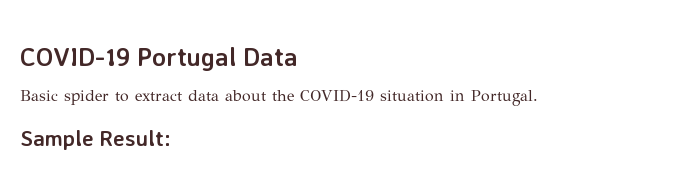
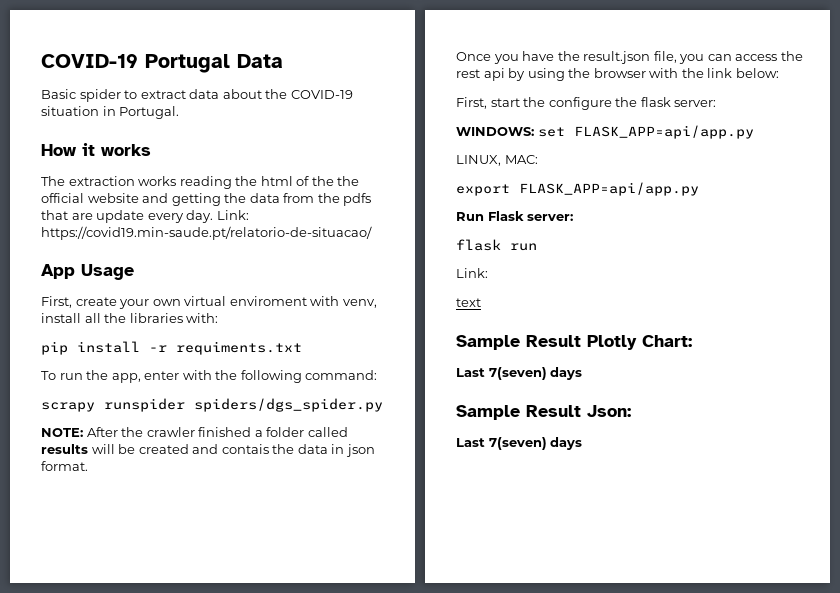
- Sample Result:
+ How it works
+ The extraction works reading the html of the the official website and getting the data from the pdfs that are update every day. Link: https://covid19.min-saude.pt/relatorio-de-situacao/
+ App Usage
+ First, create your own virtual enviroment with venv, install all the libraries with:
+ pip install -r requiments.txt
+ To run the app, enter with the following command:
+ scrapy runspider spiders/dgs_spider.py
+ NOTE: After the crawler finished a folder called results will be created and contais the data in json format.
+ Once you have the result.json file, you can access the rest api by using the browser with the link below:
+ First, start the configure the flask server:
+ WINDOWS: set FLASK_APP=api/app.py
+ LINUX, MAC:
+ export FLASK_APP=api/app.py
+ Run Flask server:
+ flask run
+ Link:
+ text
+ Sample Result Plotly Chart:
+ Last 7(seven) days
+ Sample Result Json:
+ Last 7(seven) days

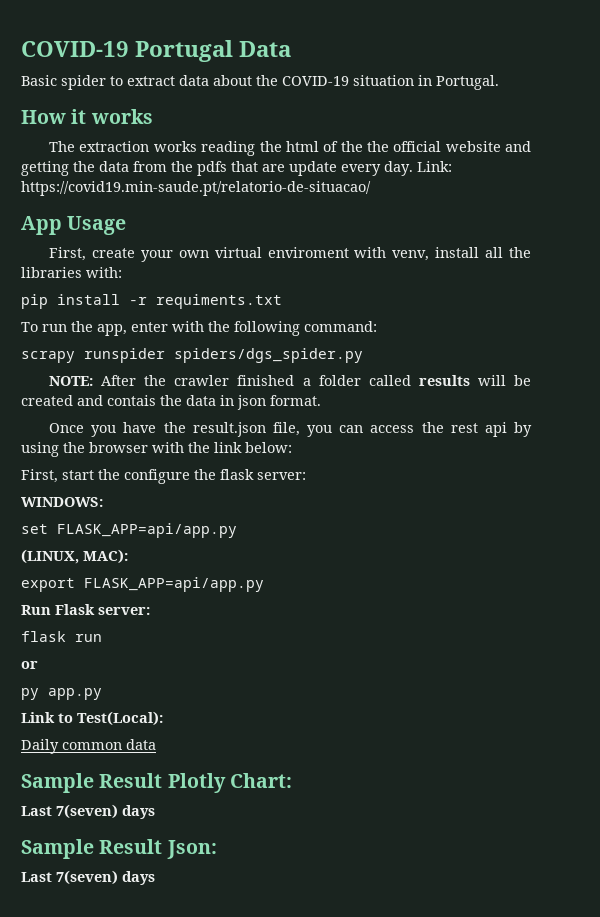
- WINDOWS: set FLASK_APP=api/app.py
+ WINDOWS:
+ set FLASK_APP=api/app.py
- LINUX, MAC:
+ (LINUX, MAC):
  flask run
- Link:
- text
+ or
+ py app.py
+ Link to Test(Local):
+ Daily common data

